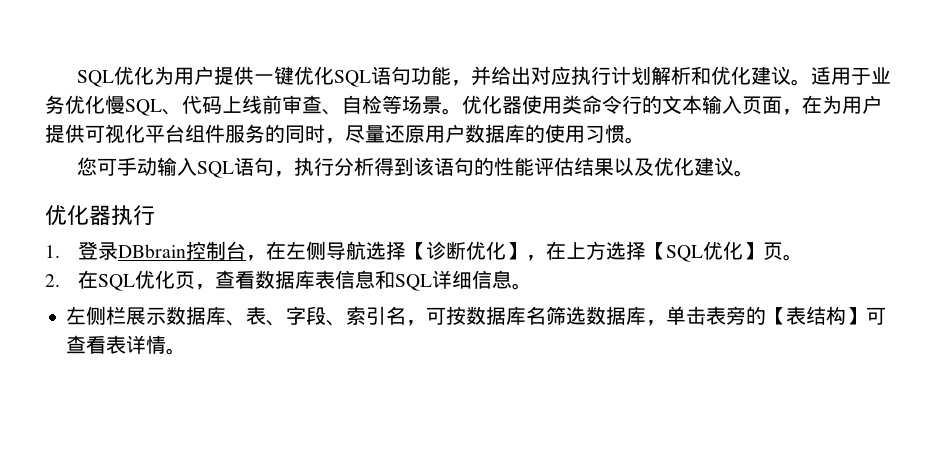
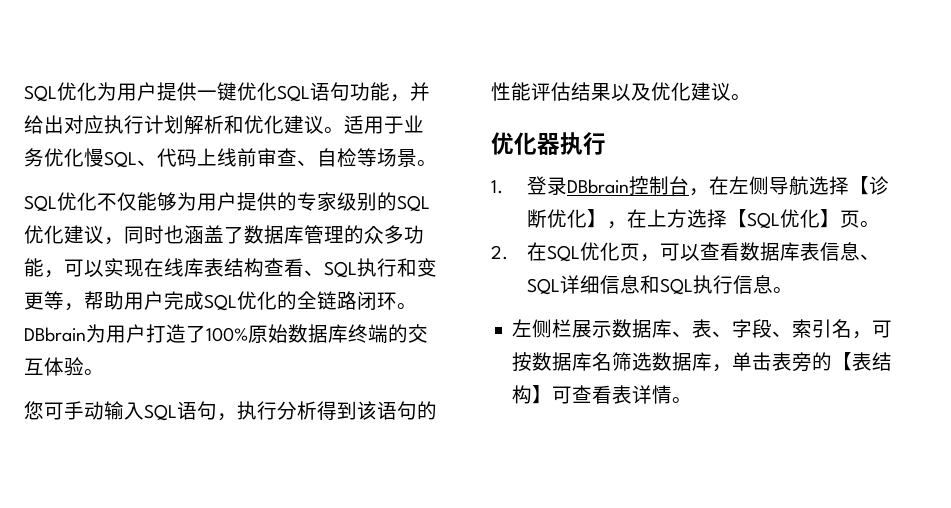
- 适用于业务优化慢SQL、代码上线前审查、自检等场景。优化器使用类命令行的文本输入页面，在为用户提供可视化平台组件服务的同时，尽量还原用户数据库的使用习惯。
+ 适用于业务优化慢SQL、代码上线前审查、自检等场景。
+ SQL优化不仅能够为用户提供的专家级别的SQL优化建议，同时也涵盖了数据库管理的众多功能，可以实现在线库表结构查看、SQL执行和变更等，帮助用户完成SQL优化的全链路闭环。DBbrain为用户打造了100%原始数据库终端的交互体验。
- 2.在SQL优化页，查看数据库表信息和SQL详细信息。
+ 2.在SQL优化页，可以查看数据库表信息、SQL详细信息和SQL执行信息。

